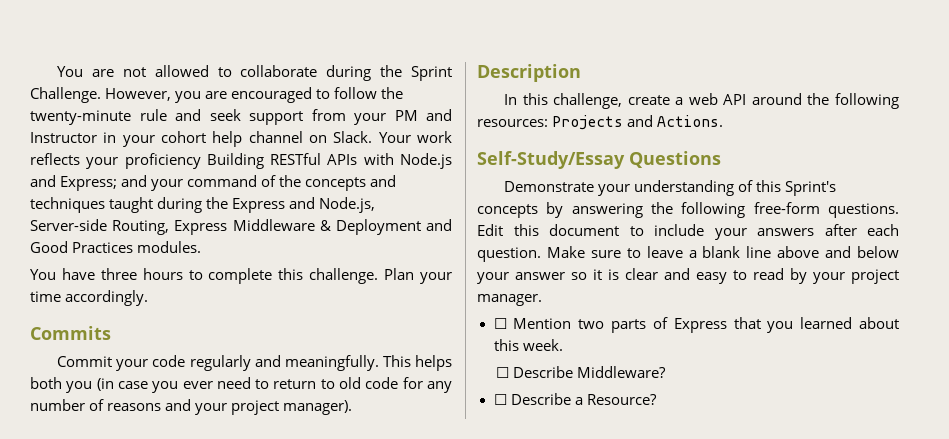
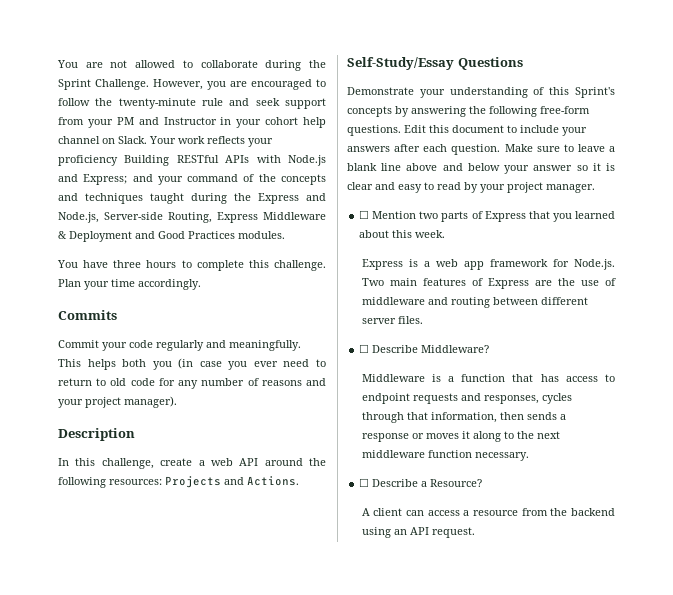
+ Express is a web app framework for Node.js. Two main features of Express are the use of middleware and routing between different server files.
  ☐ Describe Middleware?
+ Middleware is a function that has access to endpoint requests and responses, cycles through that information, then sends a response or moves it along to the next middleware function necessary.
  ☐ Describe a Resource?
+ A client can access a resource from the backend using an API request.

